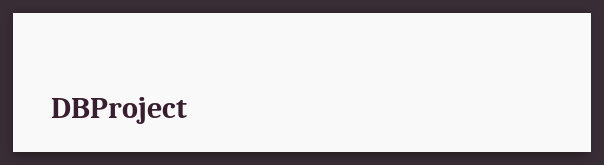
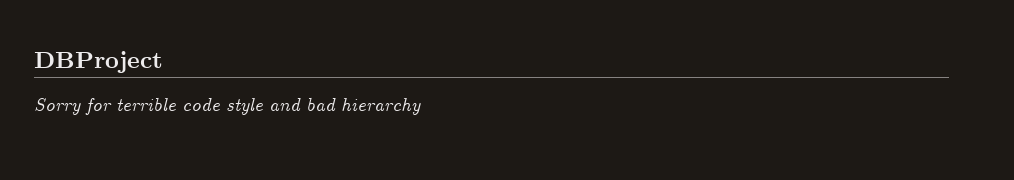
+ Sorry for terrible code style and bad hierarchy

